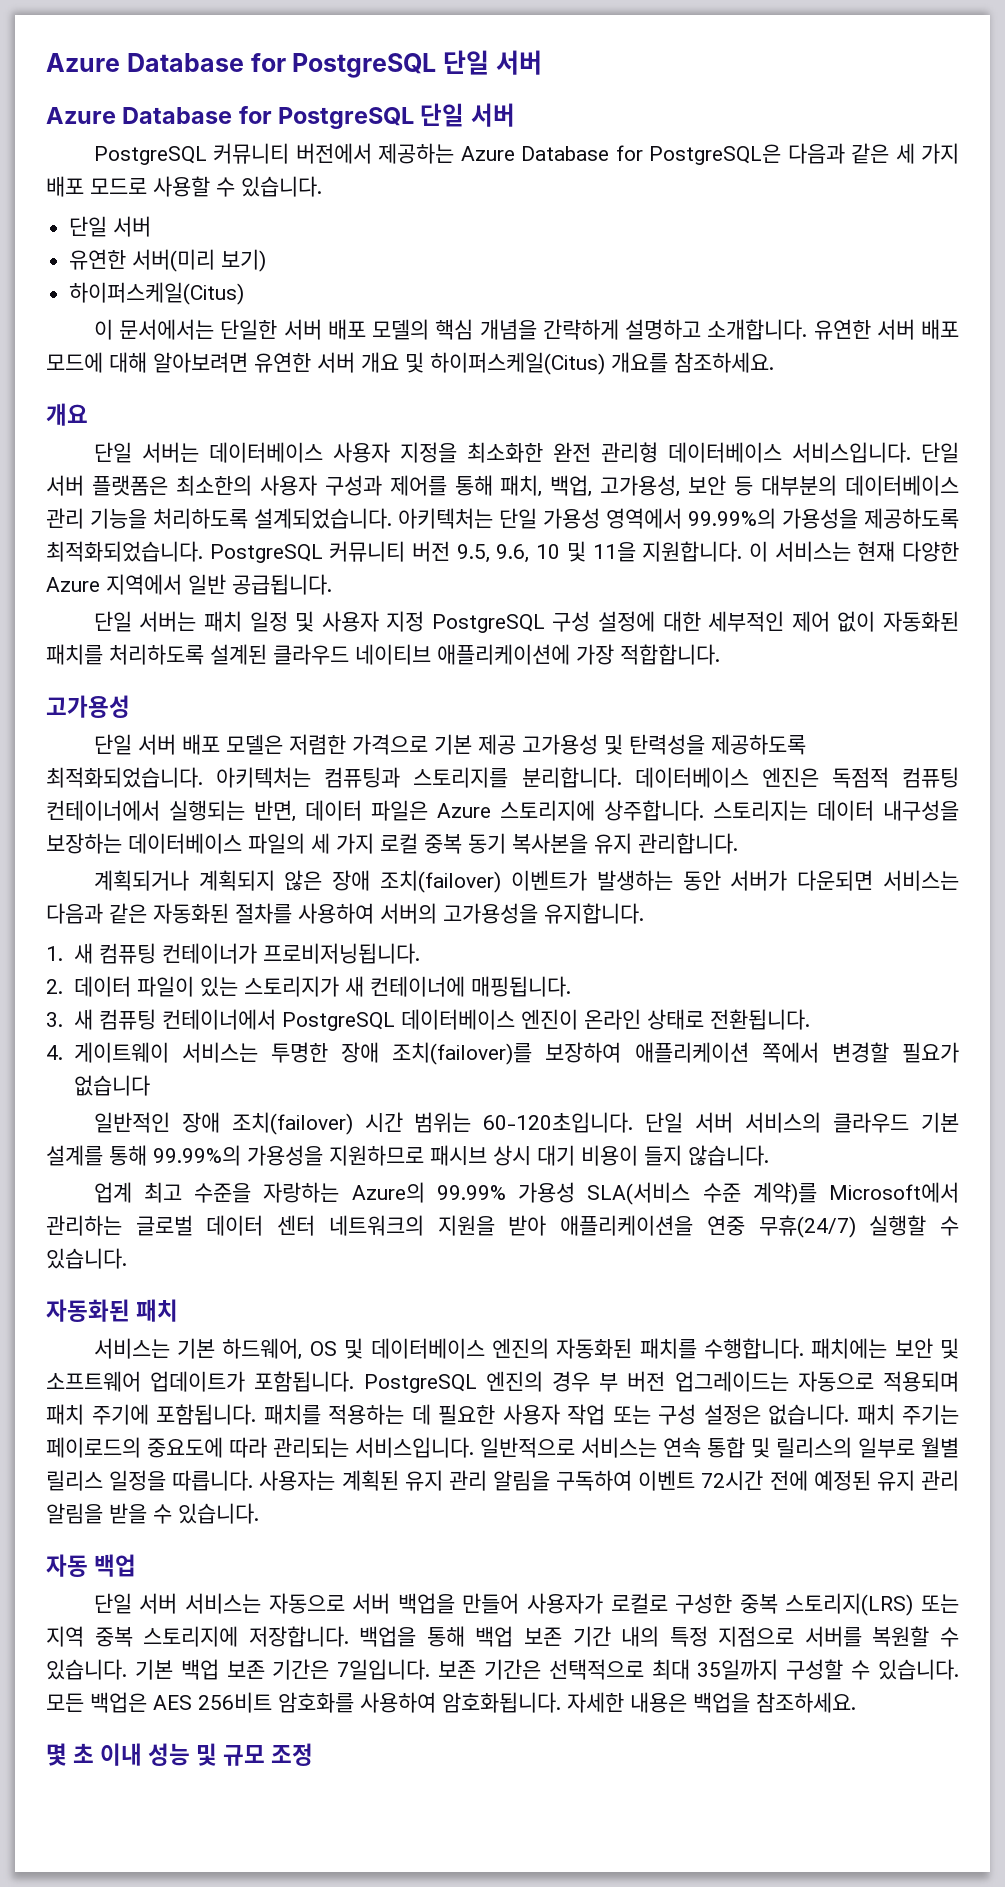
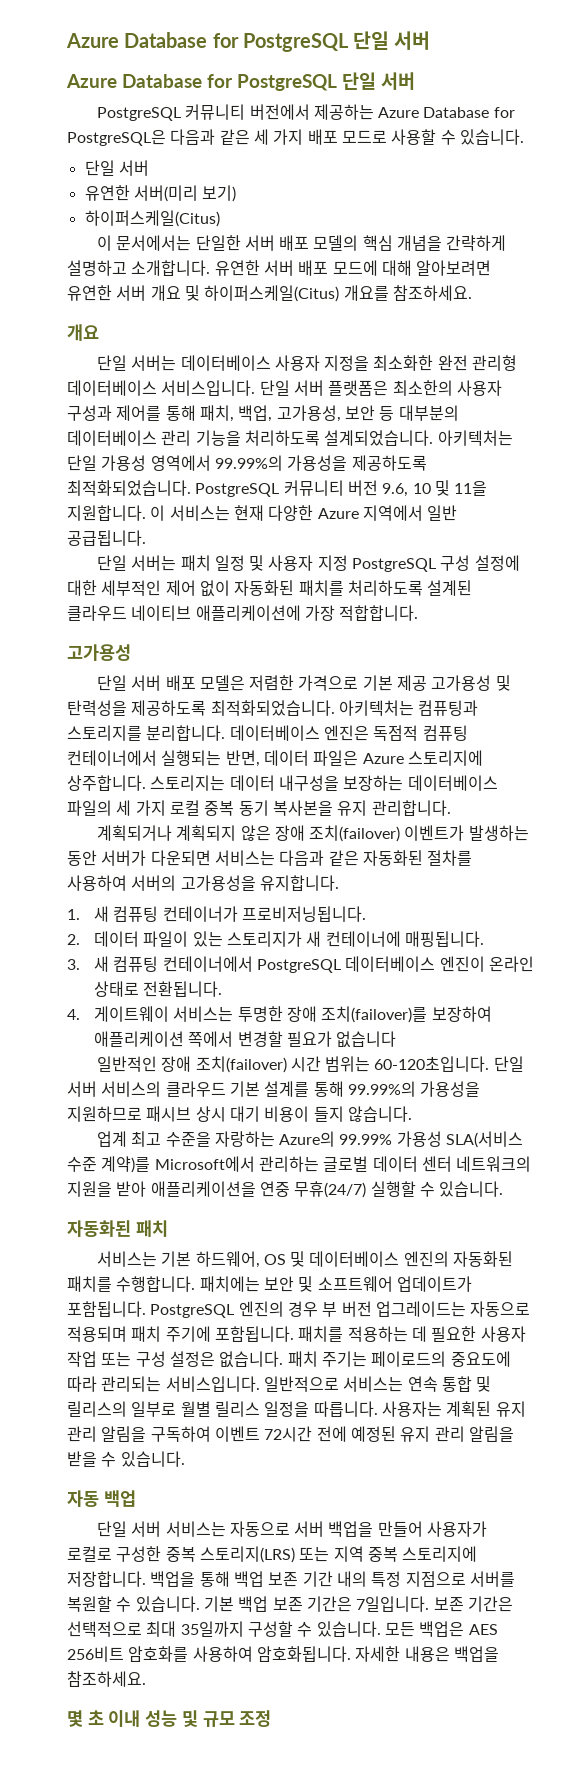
- PostgreSQL 커뮤니티 버전 9.5, 9.6, 10 및 11을 지원합니다.
+ PostgreSQL 커뮤니티 버전 9.6, 10 및 11을 지원합니다.

